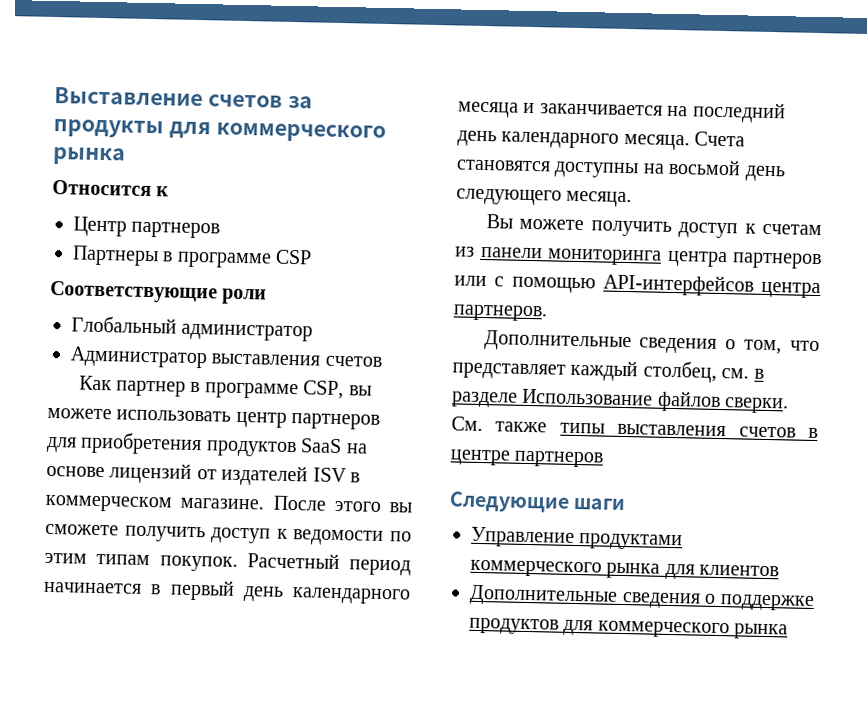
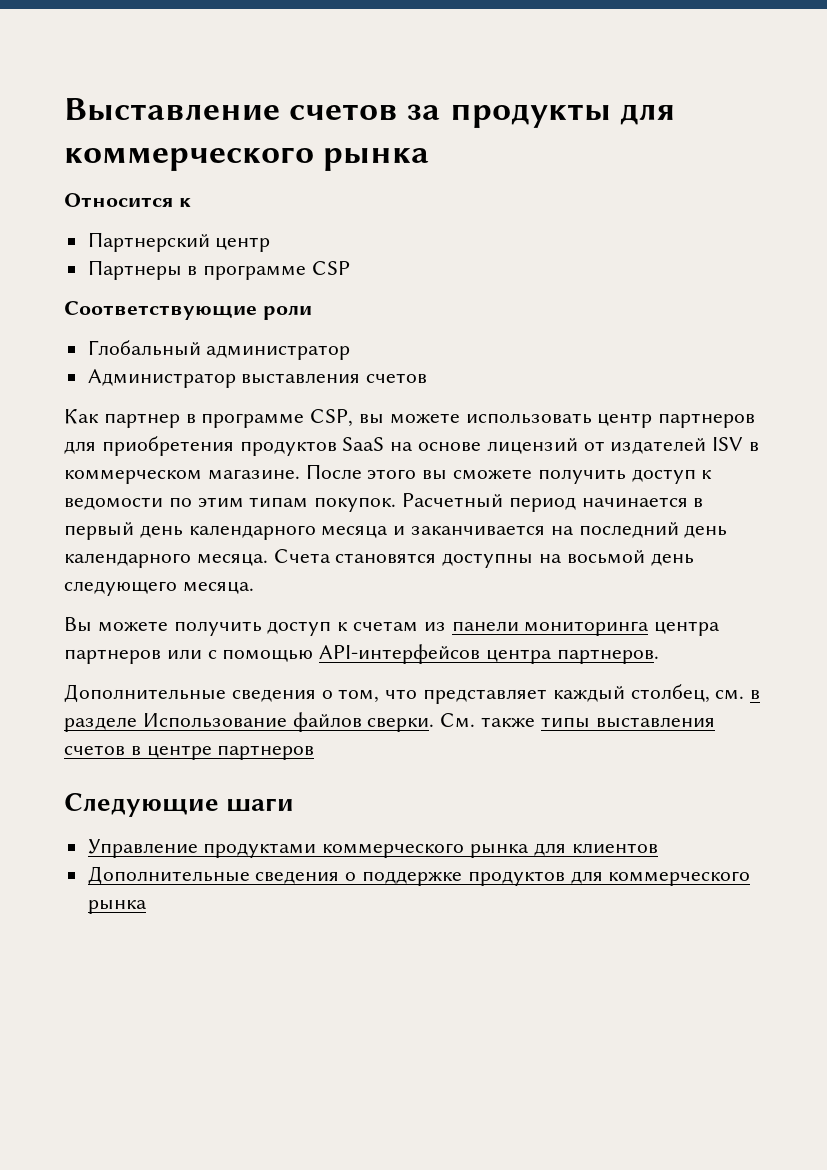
- Центр партнеров
+ Партнерский центр

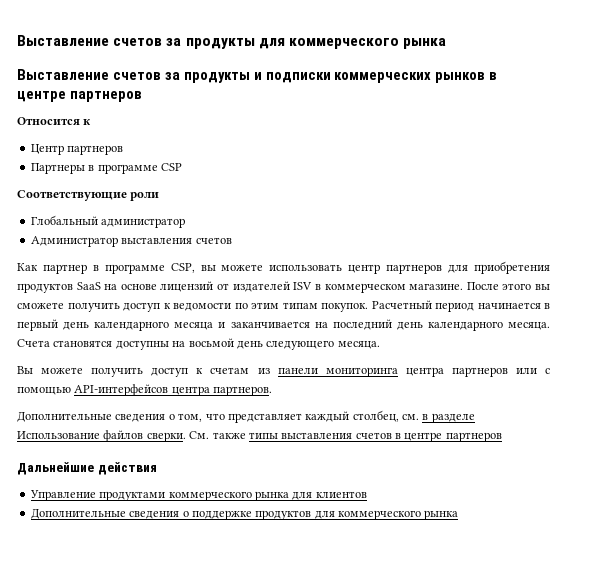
+ Выставление счетов за продукты и подписки коммерческих рынков в центре партнеров
- Партнерский центр
+ Центр партнеров
- Следующие шаги
+ Дальнейшие действия

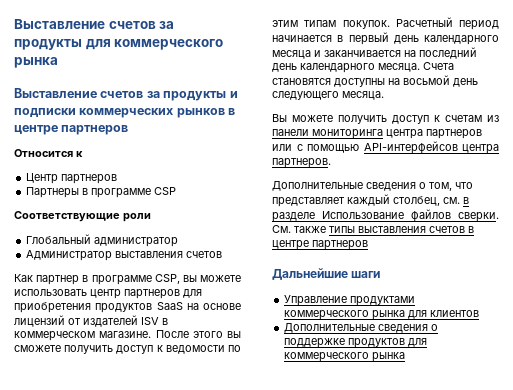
- Дальнейшие действия
+ Дальнейшие шаги

